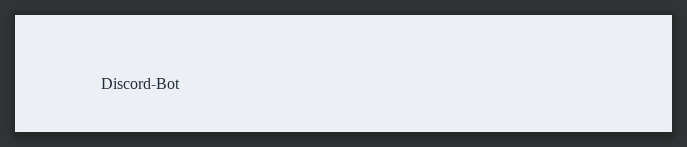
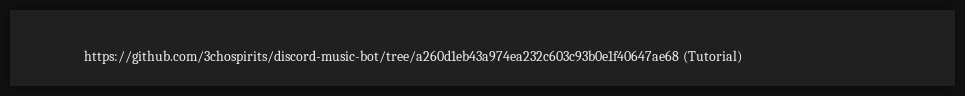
- Discord-Bot
+ https://github.com/3chospirits/discord-music-bot/tree/a260d1eb43a974ea232c603c93b0e1f40647ae68 (Tutorial)

